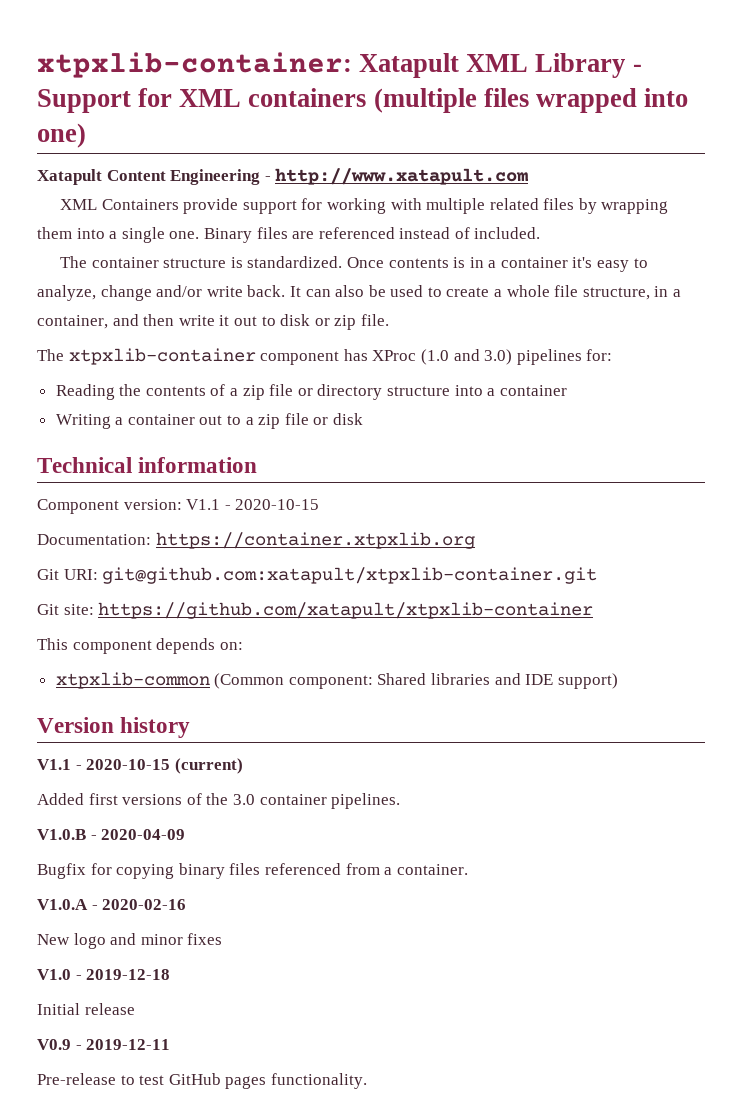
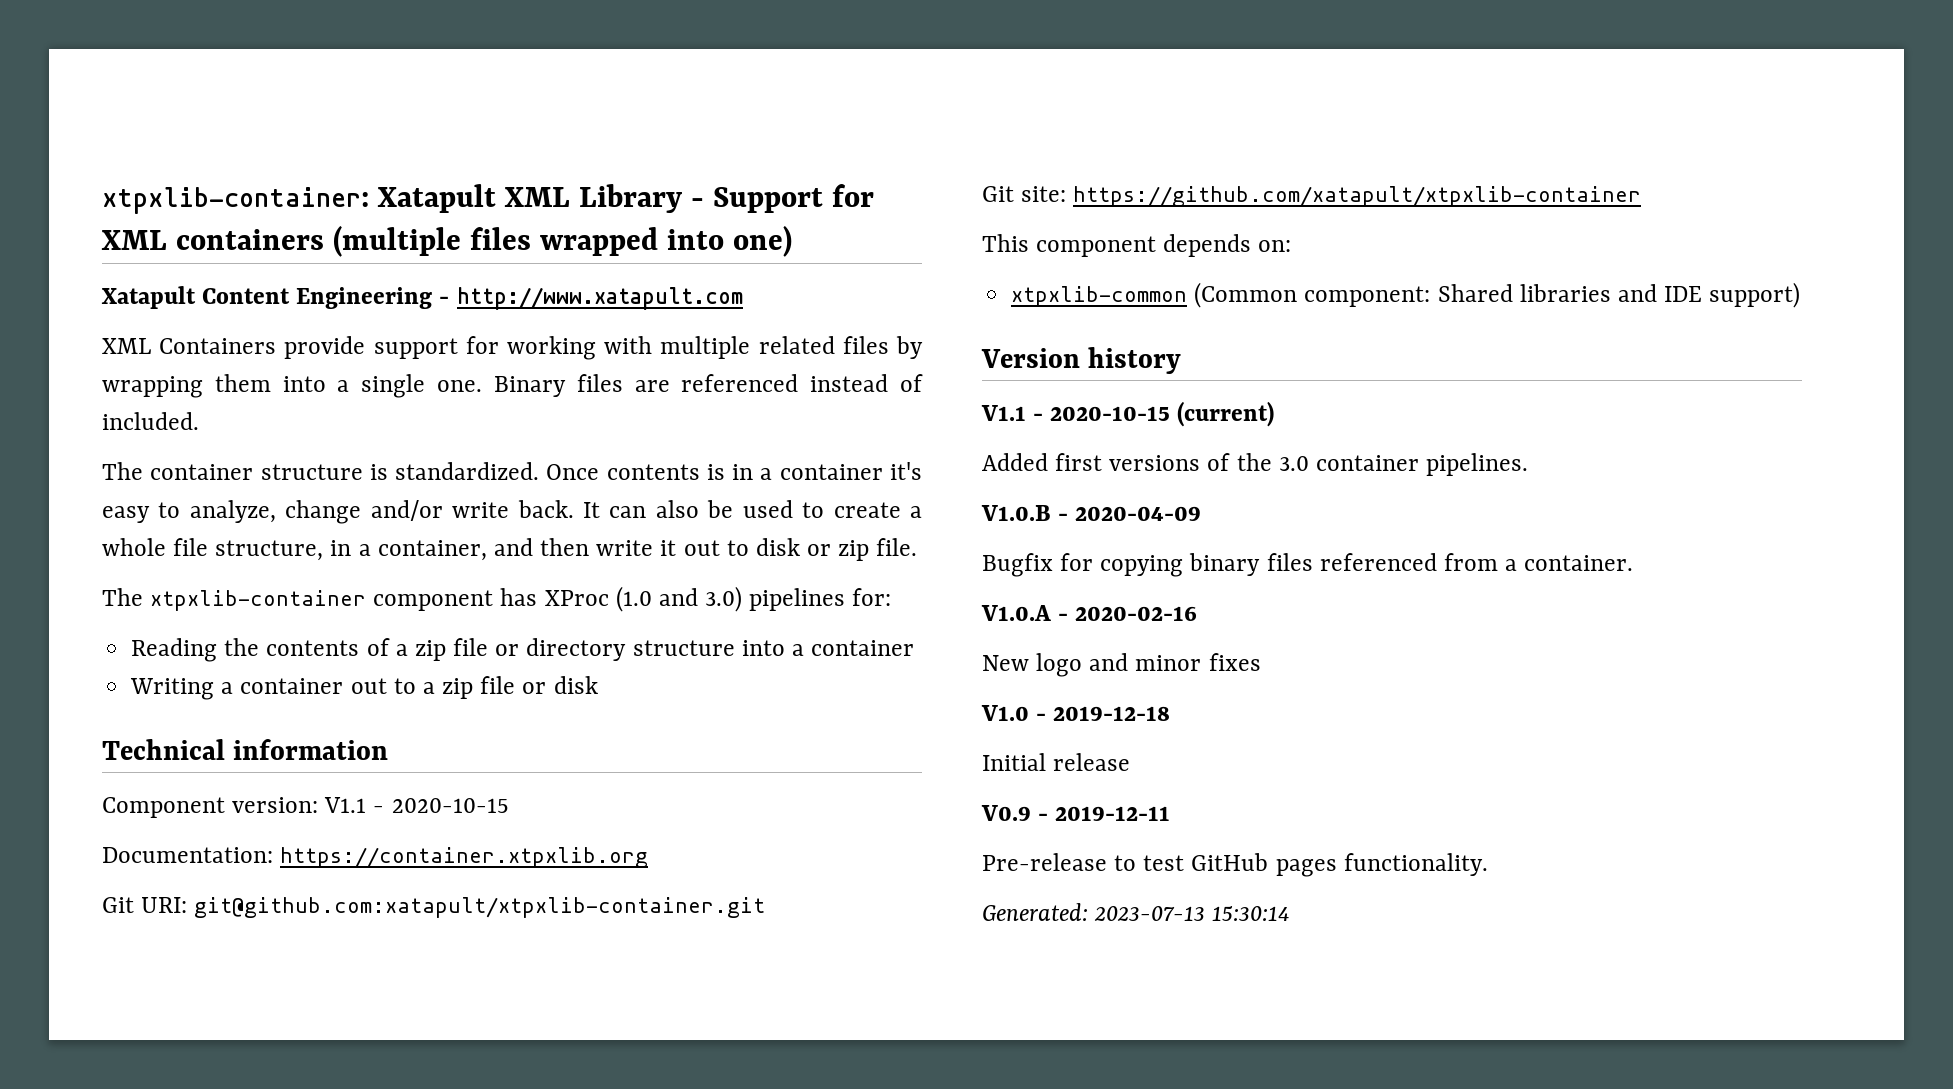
+ Generated: 2023-07-13 15:30:14

